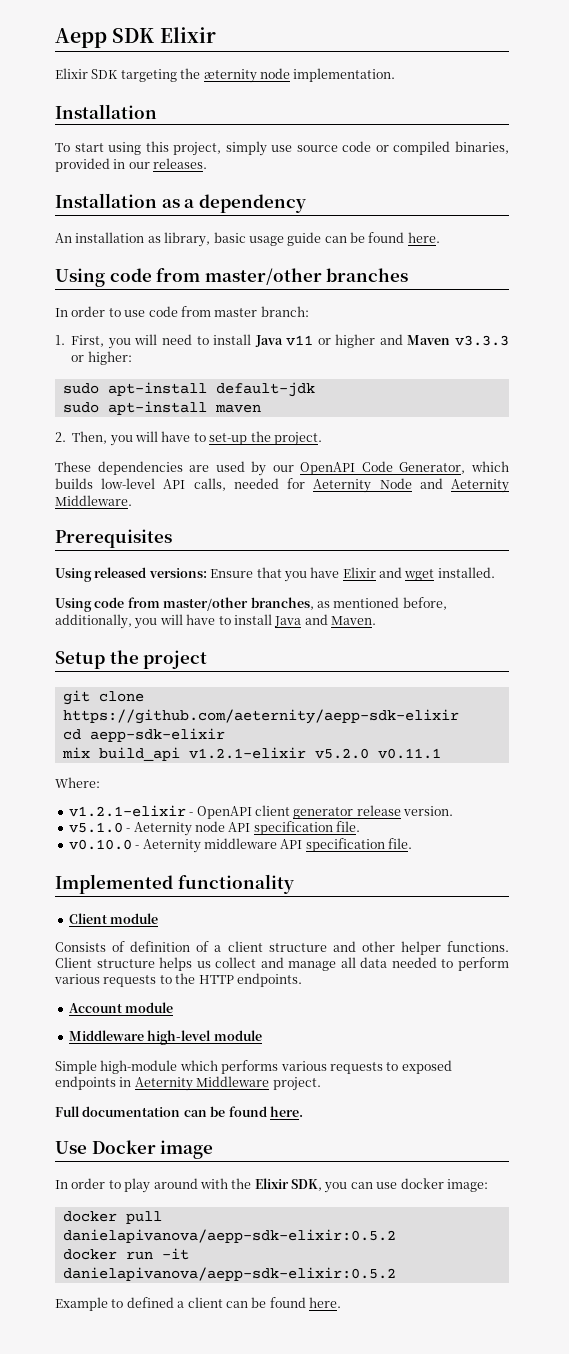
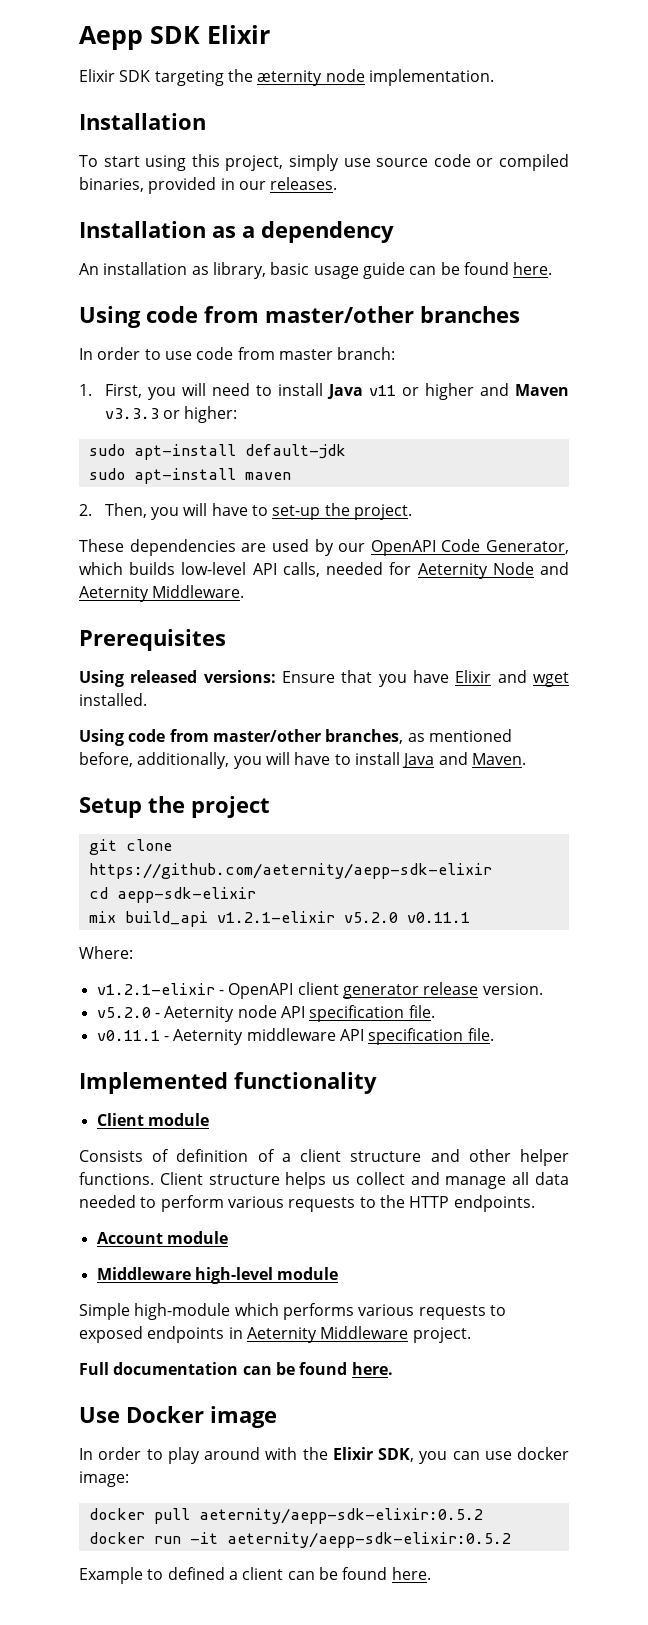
- v5.1.0 - Aeternity node API specification file.
+ v5.2.0 - Aeternity node API specification file.
- v0.10.0 - Aeternity middleware API specification file.
+ v0.11.1 - Aeternity middleware API specification file.
- docker pull danielapivanova/aepp-sdk-elixir:0.5.2
+ docker pull aeternity/aepp-sdk-elixir:0.5.2
- docker run -it danielapivanova/aepp-sdk-elixir:0.5.2
+ docker run -it aeternity/aepp-sdk-elixir:0.5.2

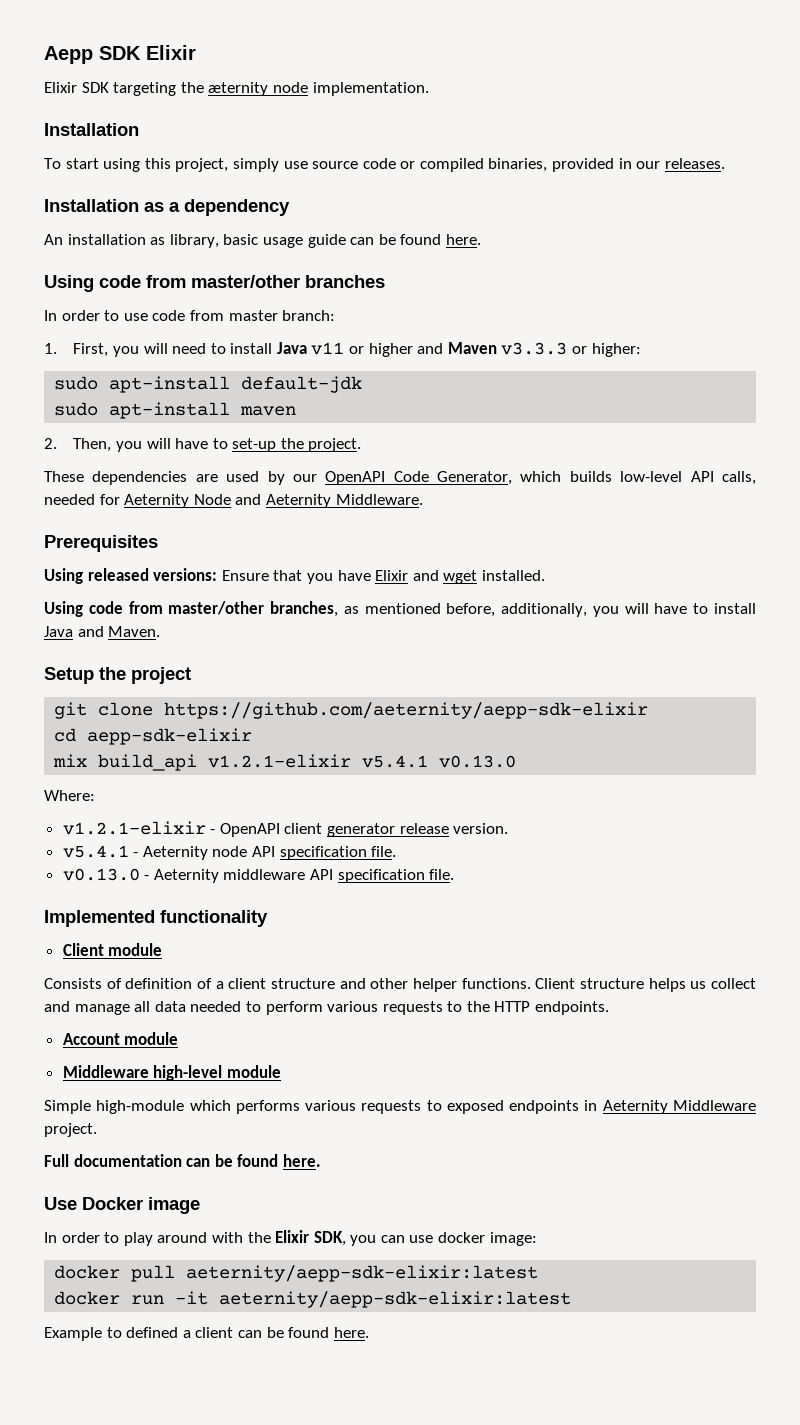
- mix build_api v1.2.1-elixir v5.2.0 v0.11.1
+ mix build_api v1.2.1-elixir v5.4.1 v0.13.0
- v5.2.0 - Aeternity node API specification file.
+ v5.4.1 - Aeternity node API specification file.
- v0.11.1 - Aeternity middleware API specification file.
+ v0.13.0 - Aeternity middleware API specification file.
- docker pull aeternity/aepp-sdk-elixir:0.5.2
+ docker pull aeternity/aepp-sdk-elixir:latest
- docker run -it aeternity/aepp-sdk-elixir:0.5.2
+ docker run -it aeternity/aepp-sdk-elixir:latest

